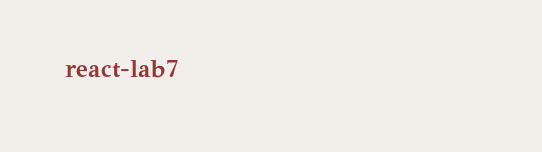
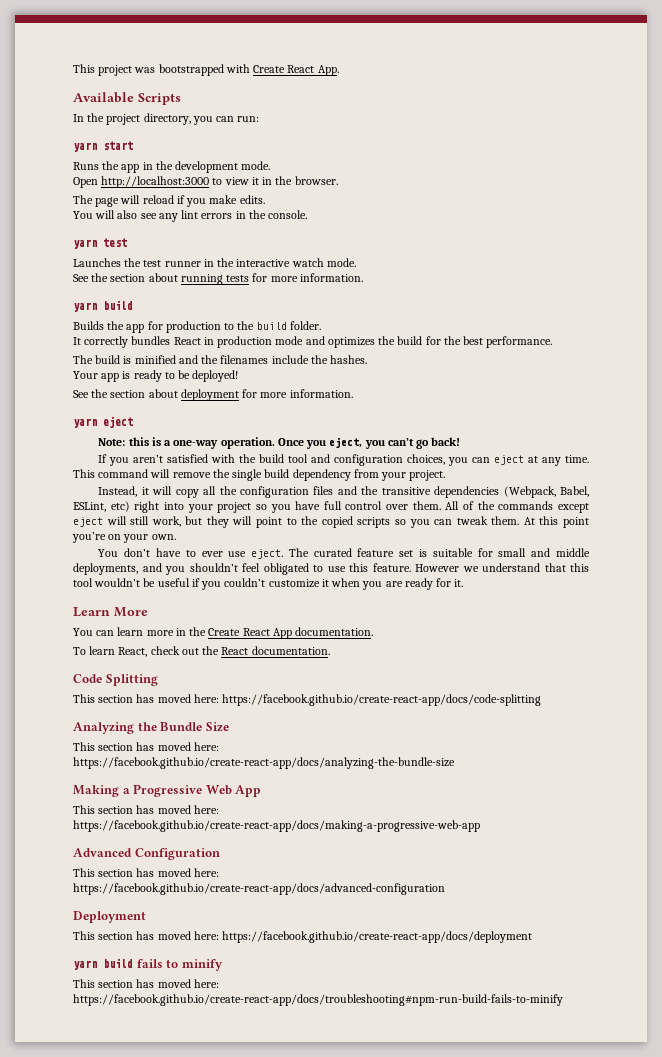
- react-lab7
+ This project was bootstrapped with Create React App.
+ Available Scripts
+ In the project directory, you can run:
+ yarn start
+ Runs the app in the development mode.
+ Open http://localhost:3000 to view it in the browser.
+ The page will reload if you make edits.
+ You will also see any lint errors in the console.
+ yarn test
+ Launches the test runner in the interactive watch mode.
+ See the section about running tests for more information.
+ yarn build
+ Builds the app for production to the build folder.
+ It correctly bundles React in production mode and optimizes the build for the best performance.
+ The build is minified and the filenames include the hashes.
+ Your app is ready to be deployed!
+ See the section about deployment for more information.
+ yarn eject
+ Note: this is a one-way operation. Once you eject, you can’t go back!
+ If you aren’t satisfied with the build tool and configuration choices, you can eject at any time. This command will remove the single build dependency from your project.
+ Instead, it will copy all the configuration files and the transitive dependencies (Webpack, Babel, ESLint, etc) right into your project so you have full control over them. All of the commands except eject will still work, but they will point to the copied scripts so you can tweak them. At this point you’re on your own.
+ You don’t have to ever use eject. The curated feature set is suitable for small and middle deployments, and you shouldn’t feel obligated to use this feature. However we understand that this tool wouldn’t be useful if you couldn’t customize it when you are ready for it.
+ Learn More
+ You can learn more in the Create React App documentation.
+ To learn React, check out the React documentation.
+ Code Splitting
+ This section has moved here: https://facebook.github.io/create-react-app/docs/code-splitting
+ Analyzing the Bundle Size
+ This section has moved here: https://facebook.github.io/create-react-app/docs/analyzing-the-bundle-size
+ Making a Progressive Web App
+ This section has moved here: https://facebook.github.io/create-react-app/docs/making-a-progressive-web-app
+ Advanced Configuration
+ This section has moved here: https://facebook.github.io/create-react-app/docs/advanced-configuration
+ Deployment
+ This section has moved here: https://facebook.github.io/create-react-app/docs/deployment
+ yarn build fails to minify
+ This section has moved here: https://facebook.github.io/create-react-app/docs/troubleshooting#npm-run-build-fails-to-minify

